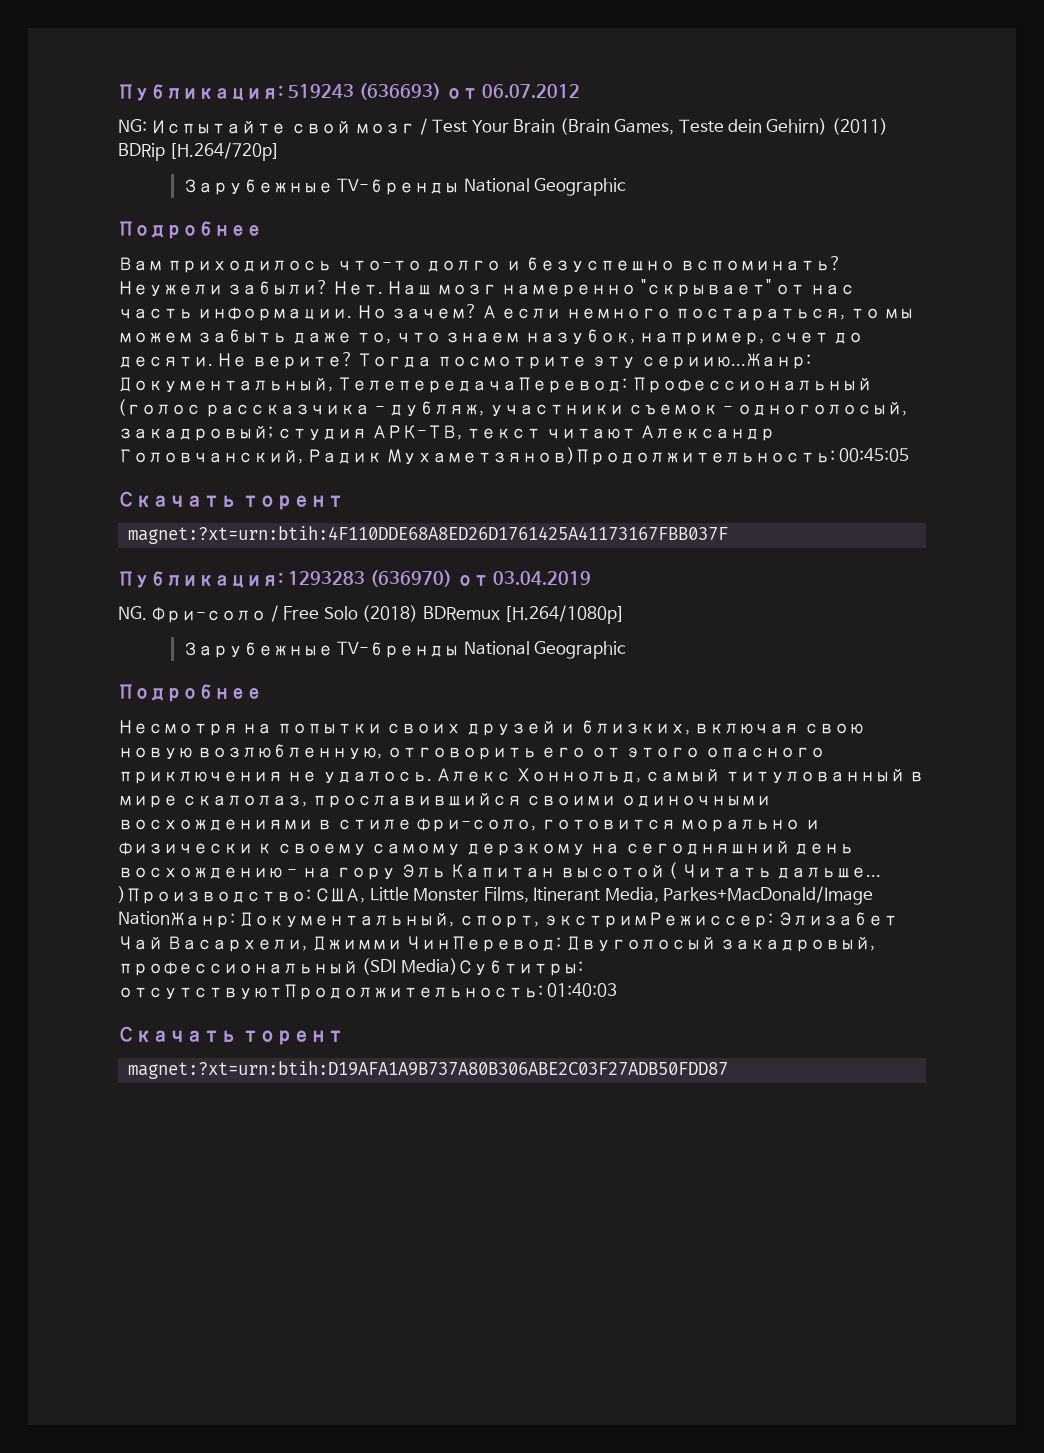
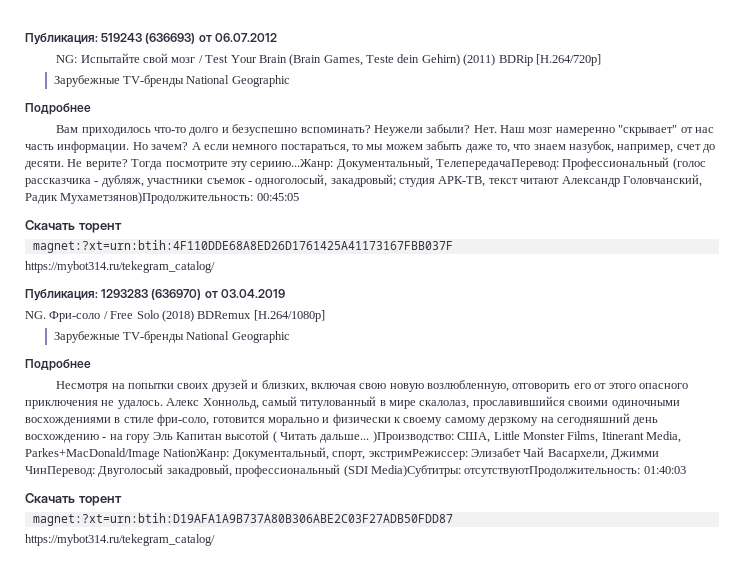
  magnet:?xt=urn:btih:4F110DDE68A8ED26D1761425A41173167FBB037F
+ https://mybot314.ru/tekegram_catalog/
  magnet:?xt=urn:btih:D19AFA1A9B737A80B306ABE2C03F27ADB50FDD87
+ https://mybot314.ru/tekegram_catalog/

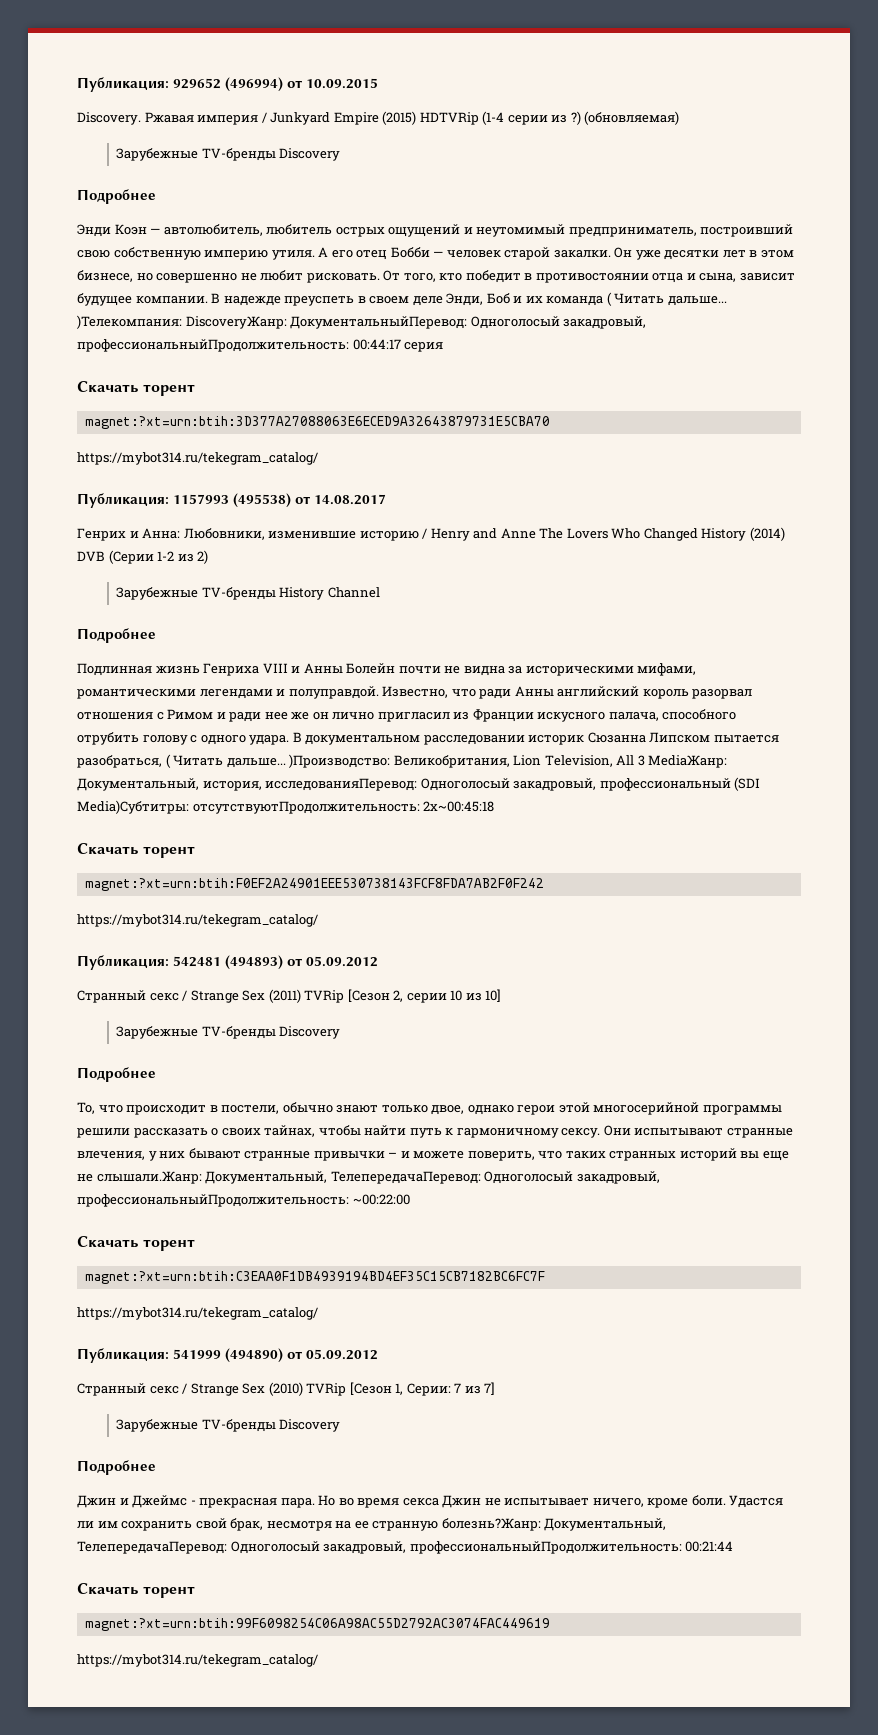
- Публикация: 519243 (636693) от 06.07.2012
- NG: Испытайте свой мозг / Test Your Brain (Brain Games, Teste dein Gehirn) (2011) BDRip [H.264/720p]
- Зарубежные TV-бренды National Geographic
+ Публикация: 929652 (496994) от 10.09.2015
+ Discovery. Ржавая империя / Junkyard Empire (2015) HDTVRip (1-4 серии из ?) (обновляемая)
+ Зарубежные TV-бренды Discovery
  Подробнее
- Вам приходилось что-то долго и безуспешно вспоминать? Неужели забыли? Нет. Наш мозг намеренно "скрывает" от нас часть информации. Но зачем? А если немного постараться, то мы можем забыть даже то, что знаем назубок, например, счет до десяти. Не верите? Тогда посмотрите эту сериию...Жанр: Документальный, ТелепередачаПеревод: Профессиональный (голос рассказчика - дубляж, участники съемок - одноголосый, закадровый; студия АРК-ТВ, текст читают Александр Головчанский, Радик Мухаметзянов)Продолжительность: 00:45:05
+ Энди Коэн — автолюбитель, любитель острых ощущений и неутомимый предприниматель, построивший свою собственную империю утиля. А его отец Бобби — человек старой закалки. Он уже десятки лет в этом бизнесе, но совершенно не любит рисковать. От того, кто победит в противостоянии отца и сына, зависит будущее компании. В надежде преуспеть в своем деле Энди, Боб и их команда ( Читать дальше... )Телекомпания: DiscoveryЖанр: ДокументальныйПеревод: Одноголосый закадровый, профессиональныйПродолжительность: 00:44:17 серия
  Скачать торент
- magnet:?xt=urn:btih:4F110DDE68A8ED26D1761425A41173167FBB037F
+ magnet:?xt=urn:btih:3D377A27088063E6ECED9A32643879731E5CBA70
  https://mybot314.ru/tekegram_catalog/
- Публикация: 1293283 (636970) от 03.04.2019
- NG. Фри-соло / Free Solo (2018) BDRemux [H.264/1080p]
- Зарубежные TV-бренды National Geographic
+ Публикация: 1157993 (495538) от 14.08.2017
+ Генрих и Анна: Любовники, изменившие историю / Henry and Anne The Lovers Who Changed History (2014) DVB (Серии 1-2 из 2)
+ Зарубежные TV-бренды History Channel
  Подробнее
- Несмотря на попытки своих друзей и близких, включая свою новую возлюбленную, отговорить его от этого опасного приключения не удалось. Алекс Хоннольд, самый титулованный в мире скалолаз, прославившийся своими одиночными восхождениями в стиле фри-соло, готовится морально и физически к своему самому дерзкому на сегодняшний день восхождению - на гору Эль Капитан высотой ( Читать дальше... )Производство: США, Little Monster Films, Itinerant Media, Parkes+MacDonald/Image NationЖанр: Документальный, спорт, экстримРежиссер: Элизабет Чай Васархели, Джимми ЧинПеревод: Двуголосый закадровый, профессиональный (SDI Media)Субтитры: отсутствуютПродолжительность: 01:40:03
+ Подлинная жизнь Генриха VIII и Анны Болейн почти не видна за историческими мифами, романтическими легендами и полуправдой. Известно, что ради Анны английский король разорвал отношения с Римом и ради нее же он лично пригласил из Франции искусного палача, способного отрубить голову с одного удара. В документальном расследовании историк Сюзанна Липском пытается разобраться, ( Читать дальше... )Производство: Великобритания, Lion Television, All 3 MediaЖанр: Документальный, история, исследованияПеревод: Одноголосый закадровый, профессиональный (SDI Media)Субтитры: отсутствуютПродолжительность: 2x~00:45:18
  Скачать торент
- magnet:?xt=urn:btih:D19AFA1A9B737A80B306ABE2C03F27ADB50FDD87
+ magnet:?xt=urn:btih:F0EF2A24901EEE530738143FCF8FDA7AB2F0F242
+ https://mybot314.ru/tekegram_catalog/
+ Публикация: 542481 (494893) от 05.09.2012
+ Странный секс / Strange Sex (2011) TVRip [Сезон 2, серии 10 из 10]
+ Зарубежные TV-бренды Discovery
+ Подробнее
+ То, что происходит в постели, обычно знают только двое, однако герои этой многосерийной программы решили рассказать о своих тайнах, чтобы найти путь к гармоничному сексу. Они испытывают странные влечения, у них бывают странные привычки – и можете поверить, что таких странных историй вы еще не слышали.Жанр: Документальный, ТелепередачаПеревод: Одноголосый закадровый, профессиональныйПродолжительность: ~00:22:00
+ Скачать торент
+ magnet:?xt=urn:btih:C3EAA0F1DB4939194BD4EF35C15CB7182BC6FC7F
+ https://mybot314.ru/tekegram_catalog/
+ Публикация: 541999 (494890) от 05.09.2012
+ Странный секс / Strange Sex (2010) TVRip [Сезон 1, Серии: 7 из 7]
+ Зарубежные TV-бренды Discovery
+ Подробнее
+ Джин и Джеймс - прекрасная пара. Но во время секса Джин не испытывает ничего, кроме боли. Удастся ли им сохранить свой брак, несмотря на ее странную болезнь?Жанр: Документальный, ТелепередачаПеревод: Одноголосый закадровый, профессиональныйПродолжительность: 00:21:44
+ Скачать торент
+ magnet:?xt=urn:btih:99F6098254C06A98AC55D2792AC3074FAC449619

